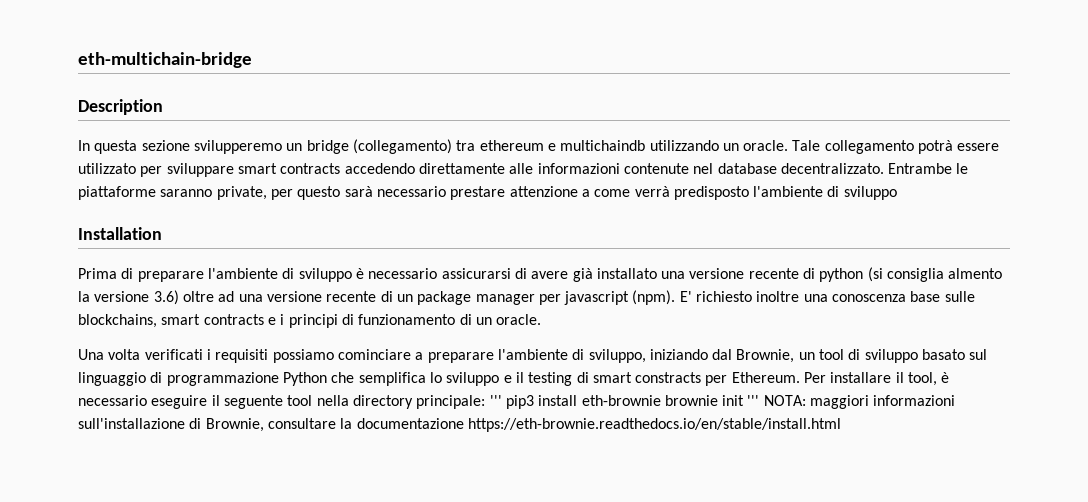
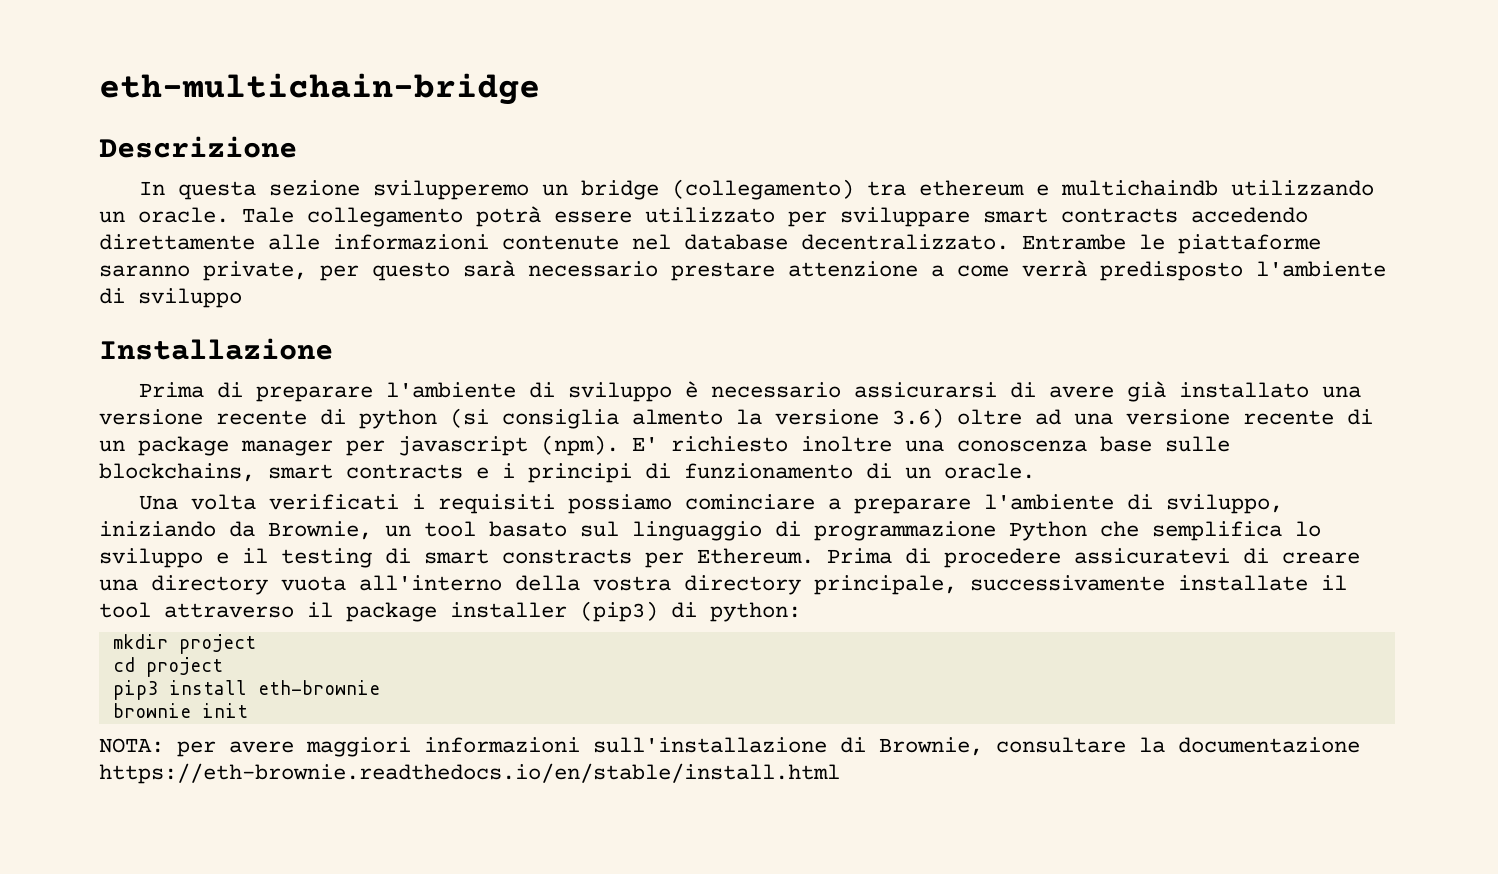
- Description
+ Descrizione
- Installation
+ Installazione
- Una volta verificati i requisiti possiamo cominciare a preparare l'ambiente di sviluppo, iniziando dal Brownie, un tool di sviluppo basato sul linguaggio di programmazione Python che semplifica lo sviluppo e il testing di smart constracts per Ethereum.
+ Una volta verificati i requisiti possiamo cominciare a preparare l'ambiente di sviluppo, iniziando da Brownie, un tool basato sul linguaggio di programmazione Python che semplifica lo sviluppo e il testing di smart constracts per Ethereum.
- Per installare il tool, è necessario eseguire il seguente tool nella directory principale: ''' pip3 install eth-brownie brownie init ''' NOTA: maggiori informazioni sull'installazione di Brownie, consultare la documentazione https://eth-brownie.readthedocs.io/en/stable/install.html
+ Prima di procedere assicuratevi di creare una directory vuota all'interno della vostra directory principale, successivamente installate il tool attraverso il package installer (pip3) di python:
+ mkdir project
+ cd project
+ pip3 install eth-brownie
+ brownie init
+ NOTA: per avere maggiori informazioni sull'installazione di Brownie, consultare la documentazione https://eth-brownie.readthedocs.io/en/stable/install.html

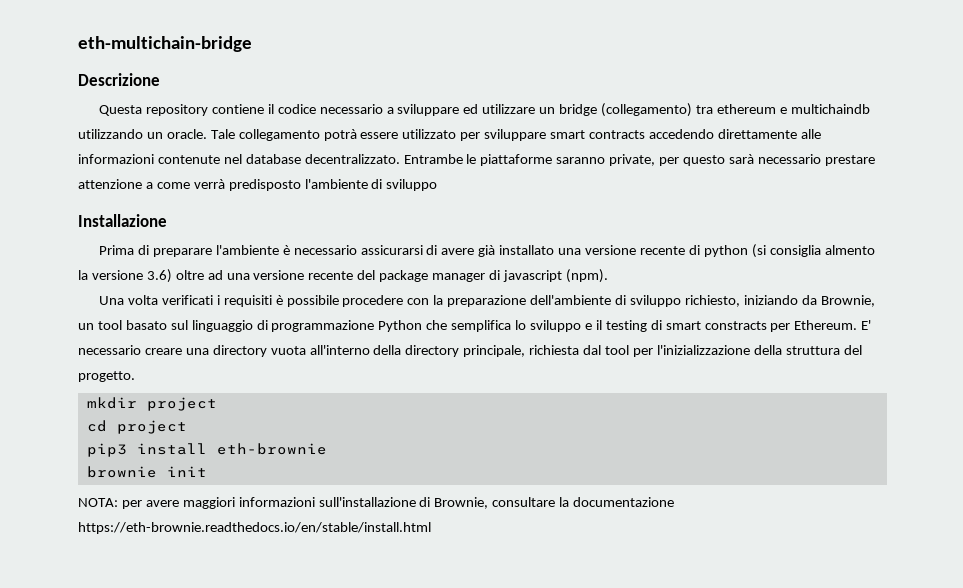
- In questa sezione svilupperemo un bridge (collegamento) tra ethereum e multichaindb utilizzando un oracle.
+ Questa repository contiene il codice necessario a sviluppare ed utilizzare un bridge (collegamento) tra ethereum e multichaindb utilizzando un oracle.
- Prima di preparare l'ambiente di sviluppo è necessario assicurarsi di avere già installato una versione recente di python (si consiglia almento la versione 3.6) oltre ad una versione recente di un package manager per javascript (npm). E' richiesto inoltre una conoscenza base sulle blockchains, smart contracts e i principi di funzionamento di un oracle.
+ Prima di preparare l'ambiente è necessario assicurarsi di avere già installato una versione recente di python (si consiglia almento la versione 3.6) oltre ad una versione recente del package manager di javascript (npm).
- Una volta verificati i requisiti possiamo cominciare a preparare l'ambiente di sviluppo, iniziando da Brownie, un tool basato sul linguaggio di programmazione Python che semplifica lo sviluppo e il testing di smart constracts per Ethereum.
+ Una volta verificati i requisiti è possibile procedere con la preparazione dell'ambiente di sviluppo richiesto, iniziando da Brownie, un tool basato sul linguaggio di programmazione Python che semplifica lo sviluppo e il testing di smart constracts per Ethereum.
- Prima di procedere assicuratevi di creare una directory vuota all'interno della vostra directory principale, successivamente installate il tool attraverso il package installer (pip3) di python:
+ E' necessario creare una directory vuota all'interno della directory principale, richiesta dal tool per l'inizializzazione della struttura del progetto.

